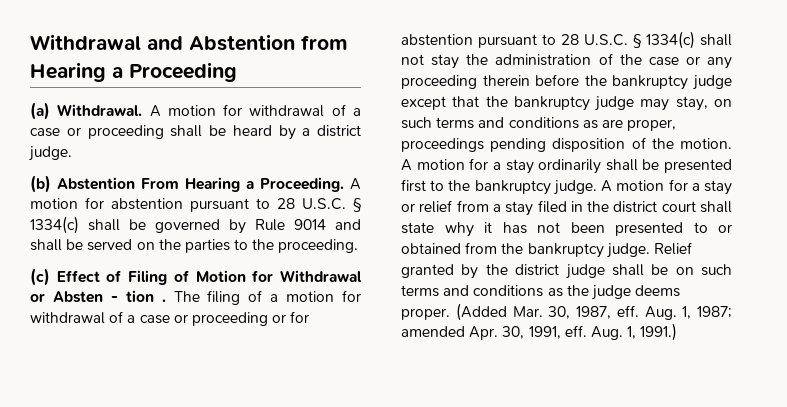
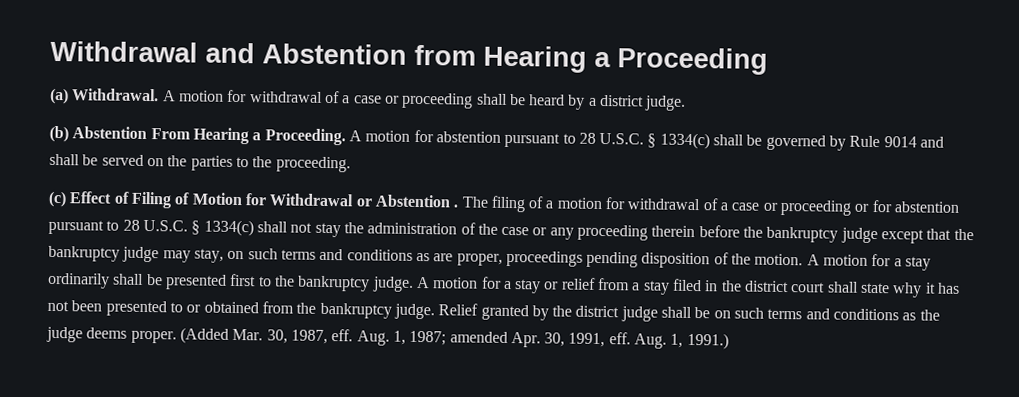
- (c) Effect of Filing of Motion for Withdrawal or Absten - tion .
+ (c) Effect of Filing of Motion for Withdrawal or Abstention .

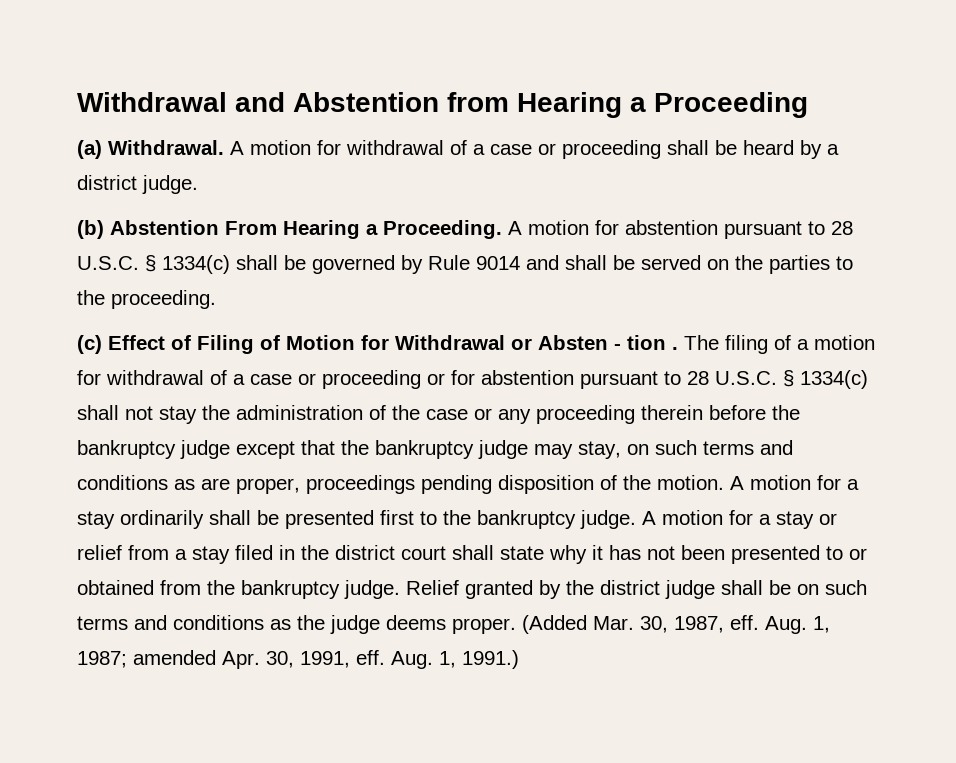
- (c) Effect of Filing of Motion for Withdrawal or Abstention .
+ (c) Effect of Filing of Motion for Withdrawal or Absten - tion .

